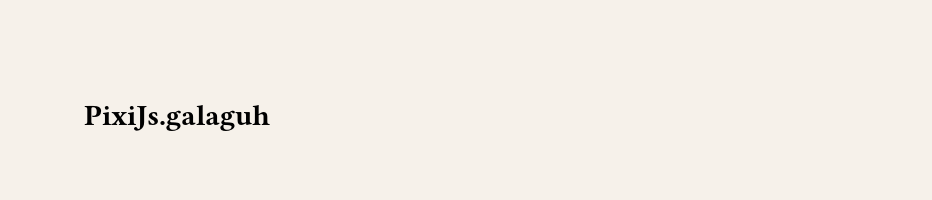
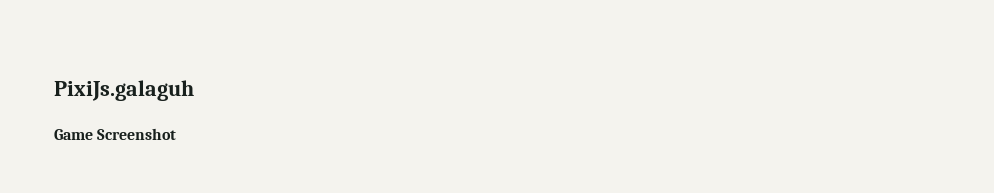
+ Game Screenshot

